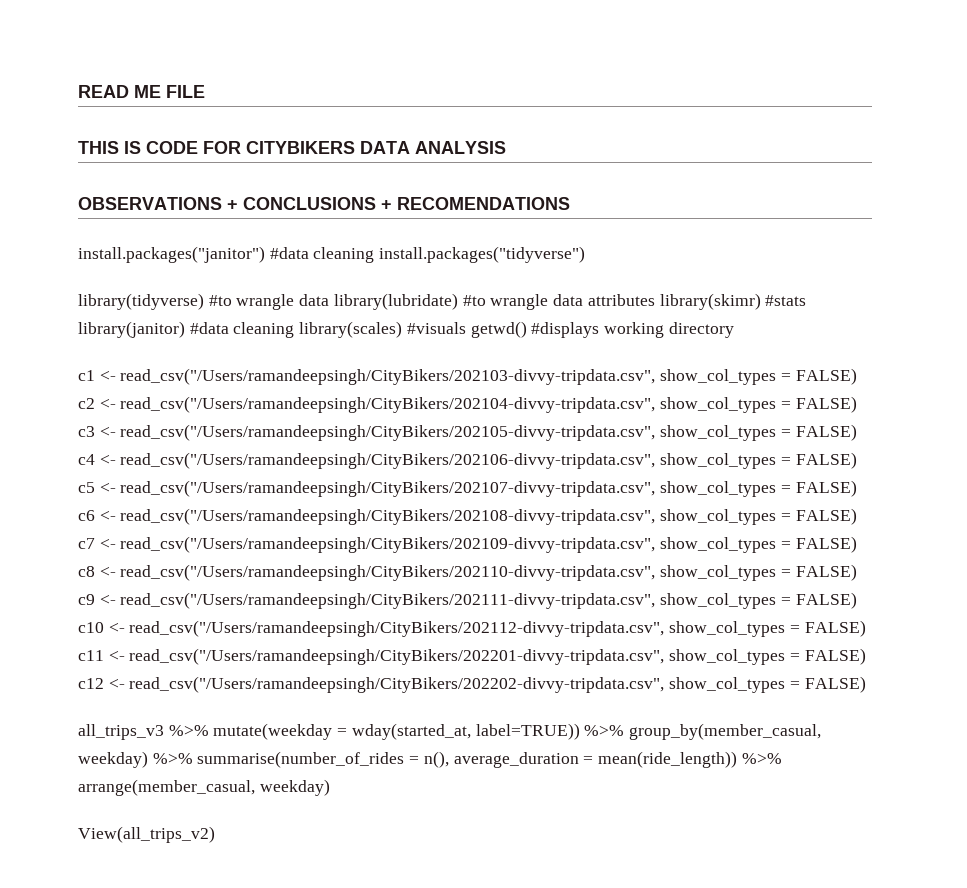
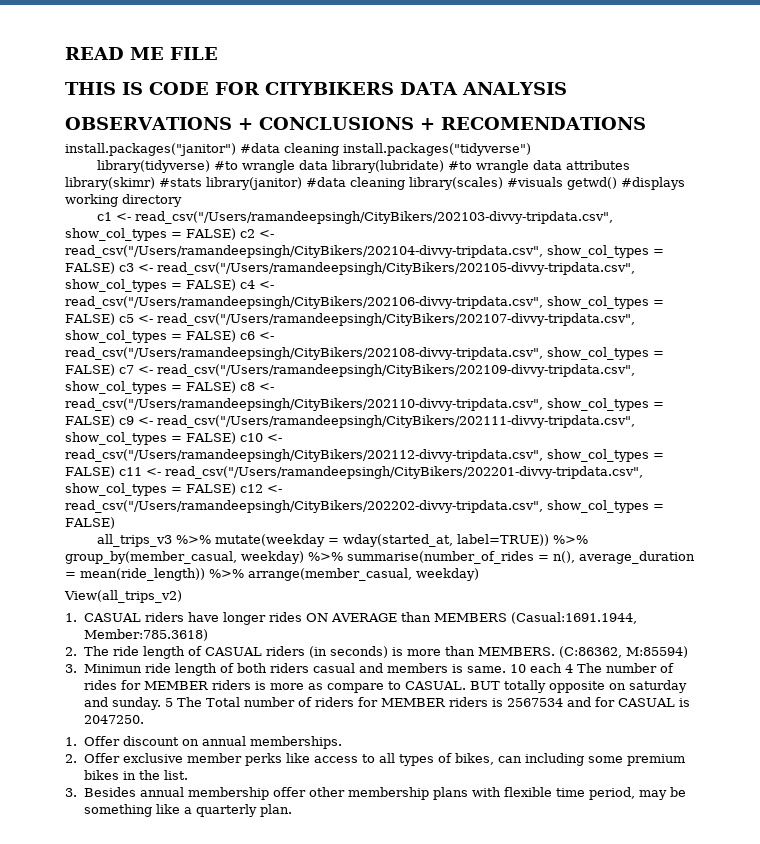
+ 1. CASUAL riders have longer rides ON AVERAGE than MEMBERS (Casual:1691.1944, Member:785.3618)
+ 2. The ride length of CASUAL riders (in seconds) is more than MEMBERS. (C:86362, M:85594)
+ 3. Minimun ride length of both riders casual and members is same. 10 each 4 The number of rides for MEMBER riders is more as compare to CASUAL. BUT totally opposite on saturday and sunday. 5 The Total number of riders for MEMBER riders is 2567534 and for CASUAL is 2047250.
+ 1. Offer discount on annual memberships.
+ 2. Offer exclusive member perks like access to all types of bikes, can including some premium bikes in the list.
+ 3. Besides annual membership offer other membership plans with flexible time period, may be something like a quarterly plan.

